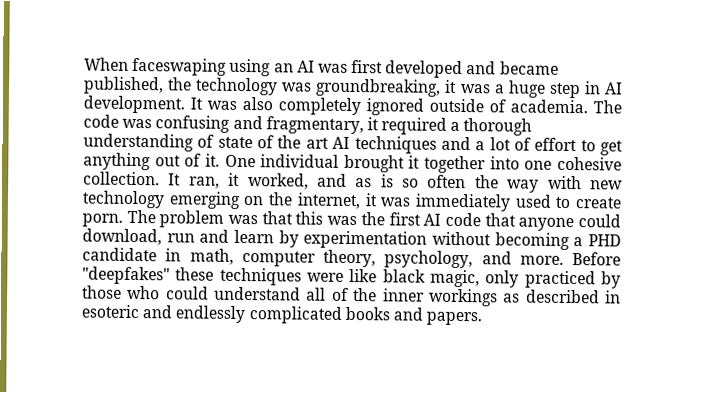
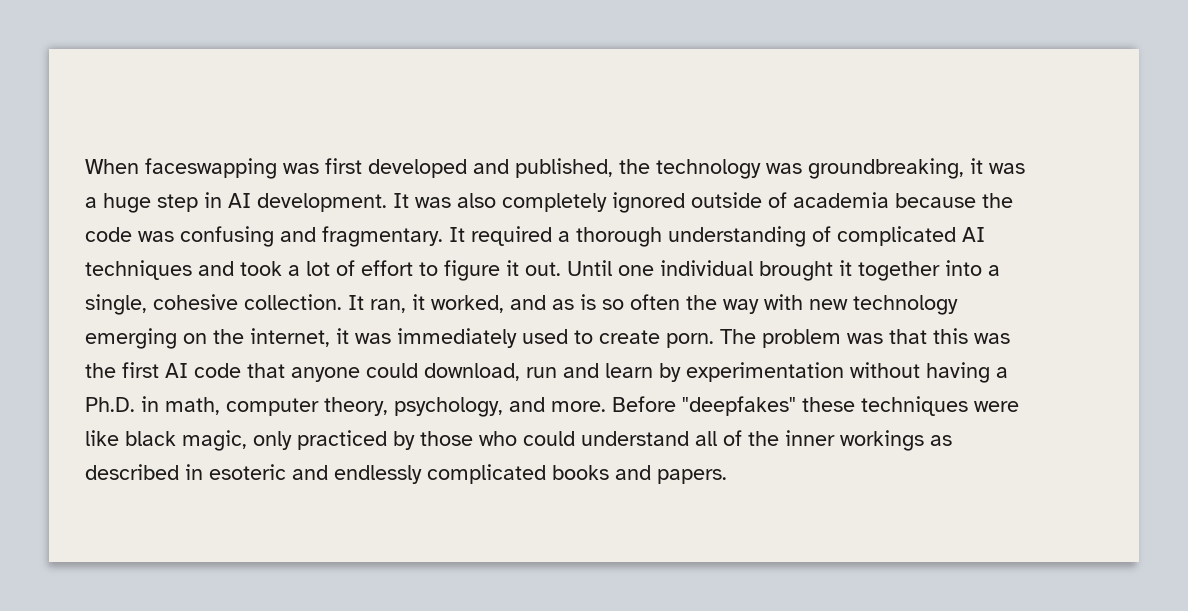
- When faceswaping using an AI was first developed and became published, the technology was groundbreaking, it was a huge step in AI development.
+ When faceswapping was first developed and published, the technology was groundbreaking, it was a huge step in AI development.
- It was also completely ignored outside of academia. The code was confusing and fragmentary, it required a thorough understanding of state of the art AI techniques and a lot of effort to get anything out of it. One individual brought it together into one cohesive collection.
+ It was also completely ignored outside of academia because the code was confusing and fragmentary. It required a thorough understanding of complicated AI techniques and took a lot of effort to figure it out. Until one individual brought it together into a single, cohesive collection.
- The problem was that this was the first AI code that anyone could download, run and learn by experimentation without becoming a PHD candidate in math, computer theory, psychology, and more.
+ The problem was that this was the first AI code that anyone could download, run and learn by experimentation without having a Ph.D. in math, computer theory, psychology, and more.

